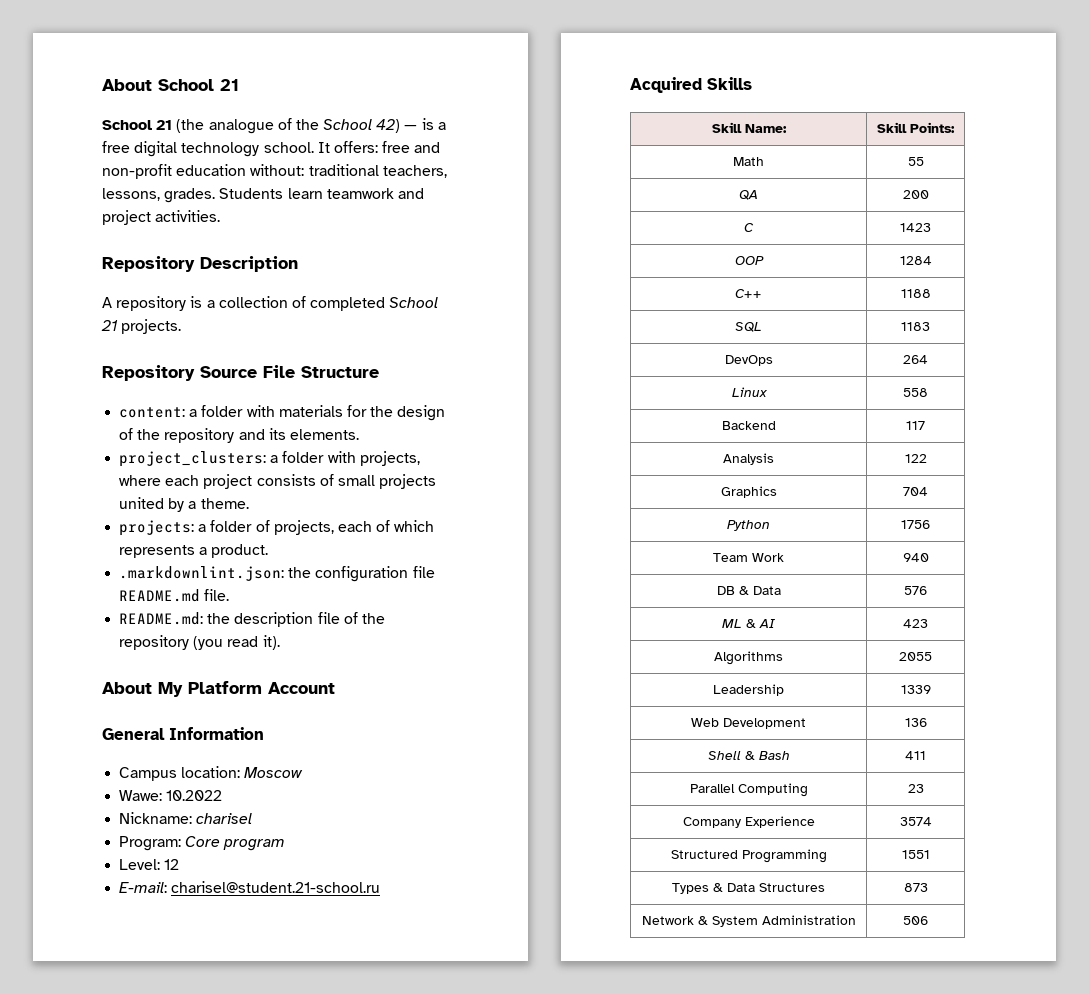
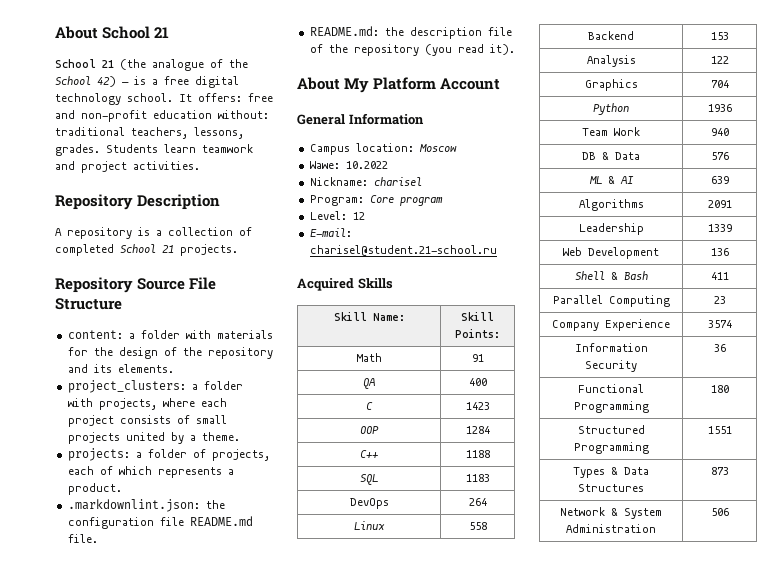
- Math | 55
+ Math | 91
- QA | 200
+ QA | 400
- Backend | 117
+ Backend | 153
- Python | 1756
+ Python | 1936
- ML & AI | 423
+ ML & AI | 639
- Algorithms | 2055
+ Algorithms | 2091
+ Information Security | 36
+ Functional Programming | 180

